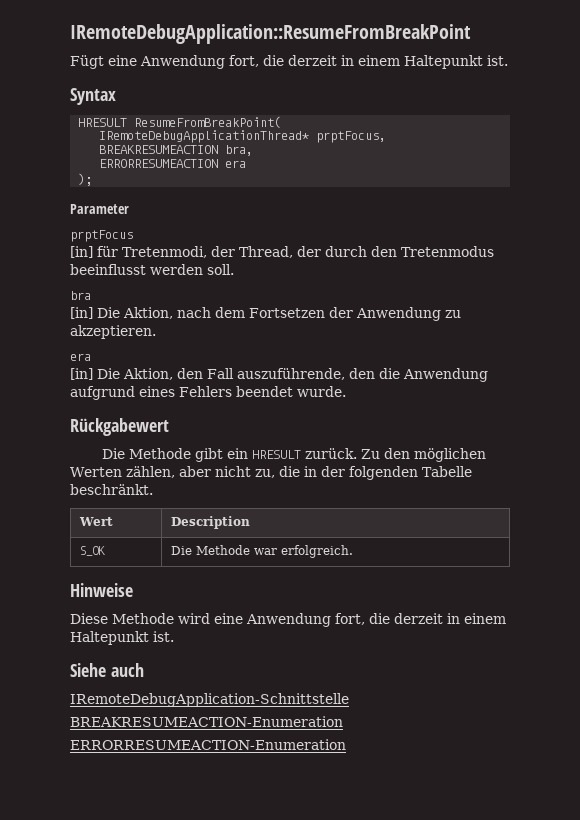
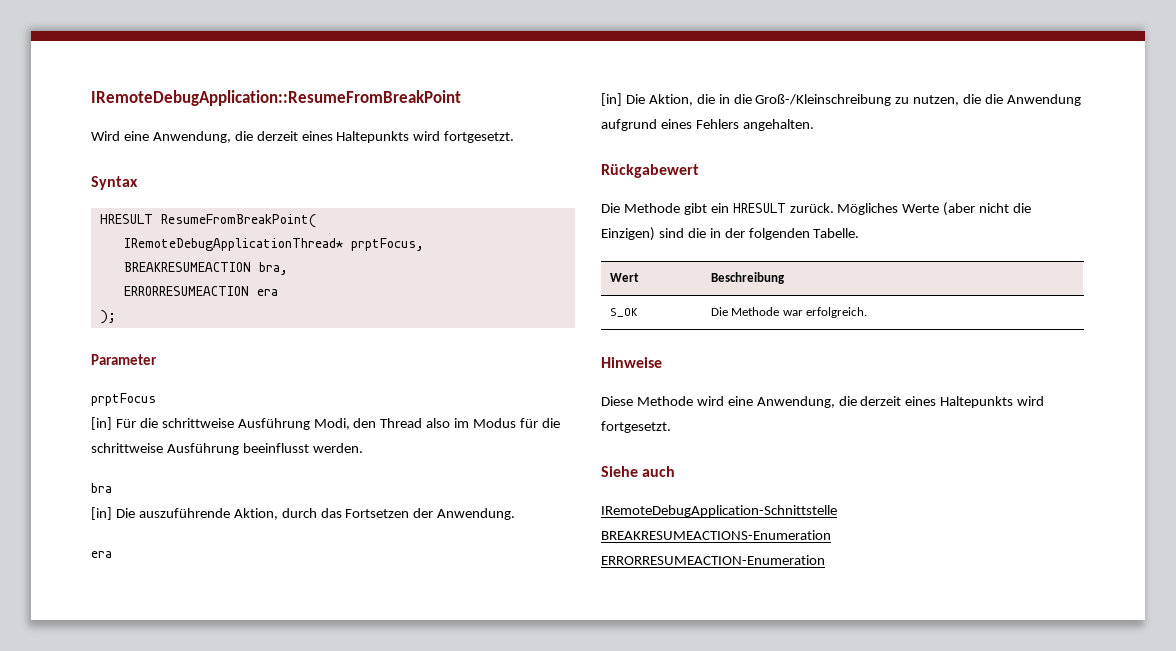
- Fügt eine Anwendung fort, die derzeit in einem Haltepunkt ist.
+ Wird eine Anwendung, die derzeit eines Haltepunkts wird fortgesetzt.
- [in] für Tretenmodi, der Thread, der durch den Tretenmodus beeinflusst werden soll.
+ [in] Für die schrittweise Ausführung Modi, den Thread also im Modus für die schrittweise Ausführung beeinflusst werden.
  bra
- [in] Die Aktion, nach dem Fortsetzen der Anwendung zu akzeptieren.
+ [in] Die auszuführende Aktion, durch das Fortsetzen der Anwendung.
  era
- [in] Die Aktion, den Fall auszuführende, den die Anwendung aufgrund eines Fehlers beendet wurde.
+ [in] Die Aktion, die in die Groß-/Kleinschreibung zu nutzen, die die Anwendung aufgrund eines Fehlers angehalten.
- Zu den möglichen Werten zählen, aber nicht zu, die in der folgenden Tabelle beschränkt.
+ Mögliches Werte (aber nicht die Einzigen) sind die in der folgenden Tabelle.
- Wert | Description
+ Wert | Beschreibung
- Diese Methode wird eine Anwendung fort, die derzeit in einem Haltepunkt ist.
+ Diese Methode wird eine Anwendung, die derzeit eines Haltepunkts wird fortgesetzt.
- BREAKRESUMEACTION-Enumeration
+ BREAKRESUMEACTIONS-Enumeration

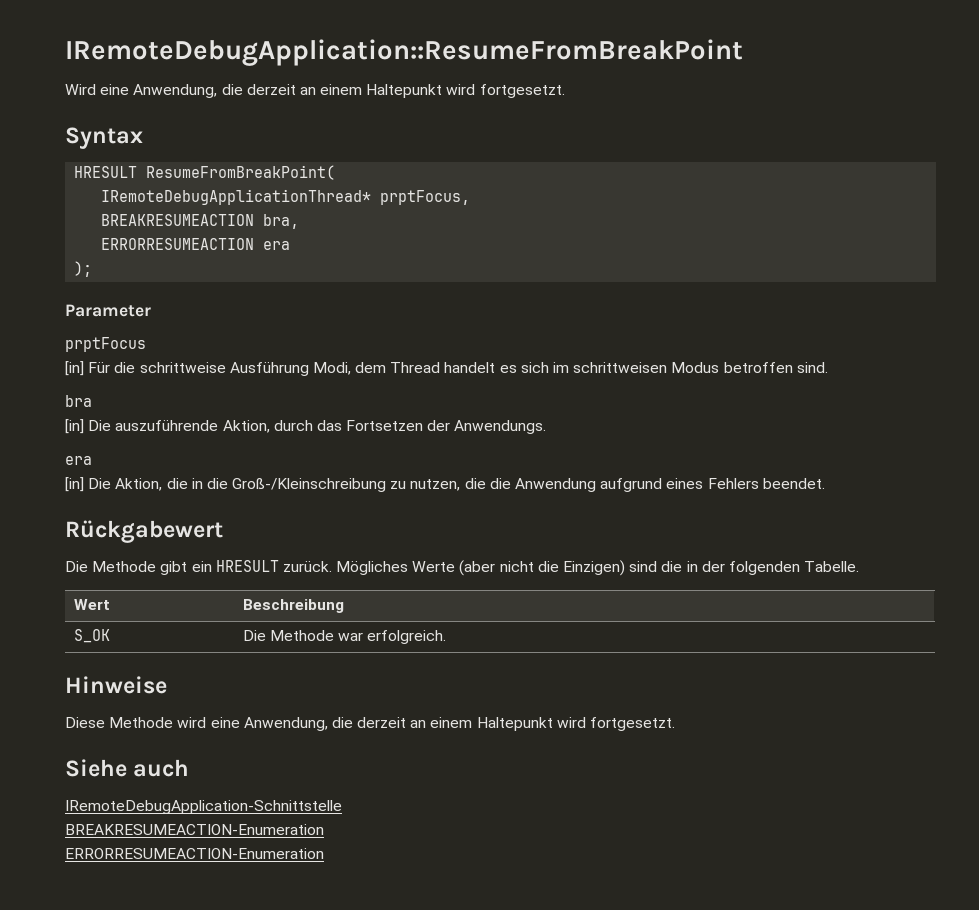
- Wird eine Anwendung, die derzeit eines Haltepunkts wird fortgesetzt.
+ Wird eine Anwendung, die derzeit an einem Haltepunkt wird fortgesetzt.
- [in] Für die schrittweise Ausführung Modi, den Thread also im Modus für die schrittweise Ausführung beeinflusst werden.
+ [in] Für die schrittweise Ausführung Modi, dem Thread handelt es sich im schrittweisen Modus betroffen sind.
- [in] Die auszuführende Aktion, durch das Fortsetzen der Anwendung.
+ [in] Die auszuführende Aktion, durch das Fortsetzen der Anwendungs.
- [in] Die Aktion, die in die Groß-/Kleinschreibung zu nutzen, die die Anwendung aufgrund eines Fehlers angehalten.
+ [in] Die Aktion, die in die Groß-/Kleinschreibung zu nutzen, die die Anwendung aufgrund eines Fehlers beendet.
- Diese Methode wird eine Anwendung, die derzeit eines Haltepunkts wird fortgesetzt.
+ Diese Methode wird eine Anwendung, die derzeit an einem Haltepunkt wird fortgesetzt.
- BREAKRESUMEACTIONS-Enumeration
+ BREAKRESUMEACTION-Enumeration

